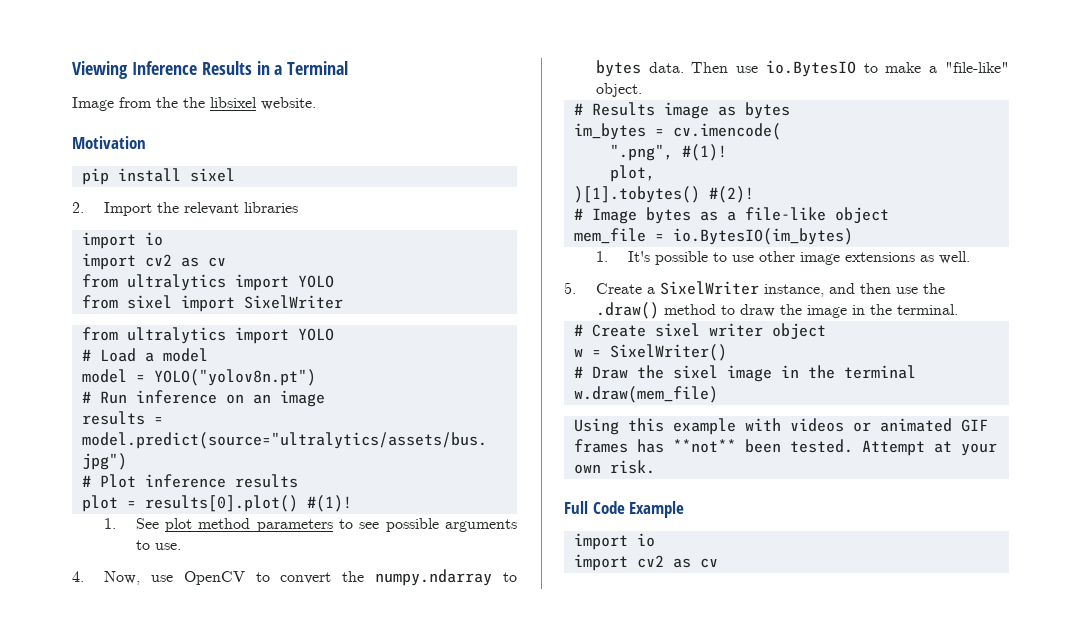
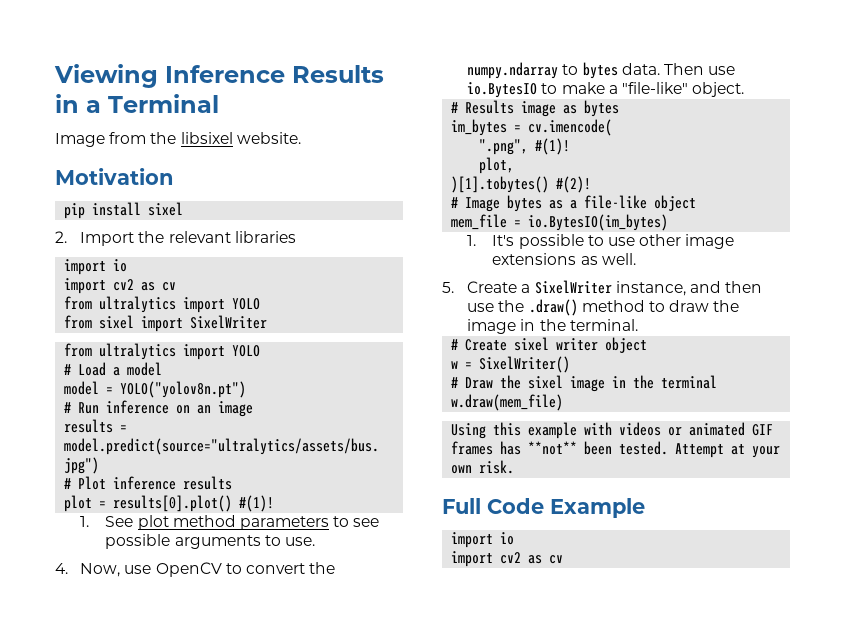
- Image from the the libsixel website.
+ Image from the libsixel website.

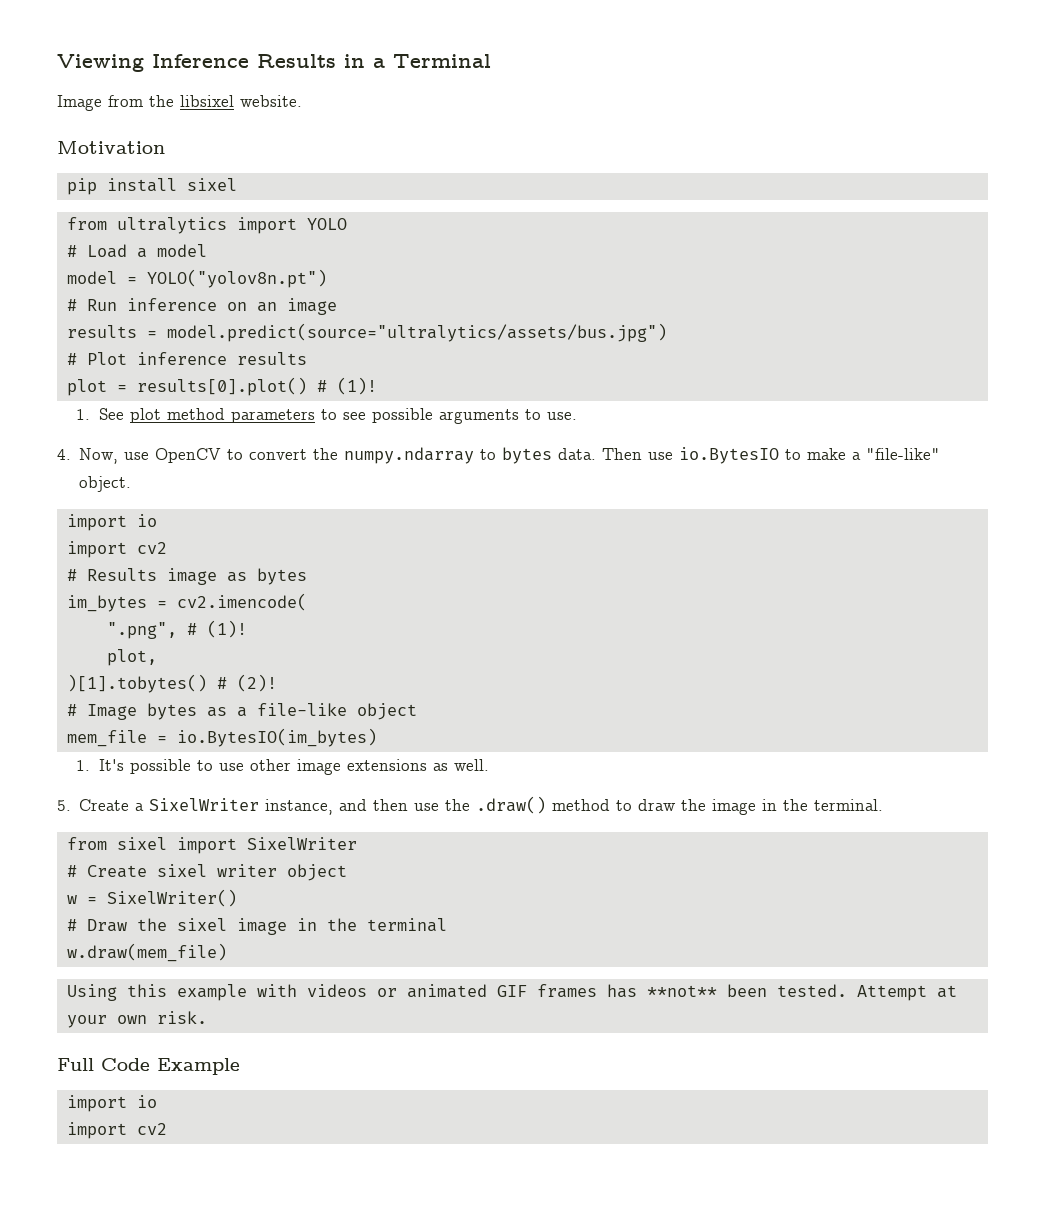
- 2. Import the relevant libraries
- import io
- import cv2 as cv
- from ultralytics import YOLO
- from sixel import SixelWriter
- plot = results[0].plot() #(1)!
+ plot = results[0].plot() # (1)!
  Then use io.BytesIO to make a "file-like" object.
+ import io
+ import cv2
- im_bytes = cv.imencode(
+ im_bytes = cv2.imencode(
- ".png", #(1)!
+ ".png", # (1)!
- )[1].tobytes() #(2)!
+ )[1].tobytes() # (2)!
+ from sixel import SixelWriter
  Full Code Example
  import io
- import cv2 as cv
+ import cv2

